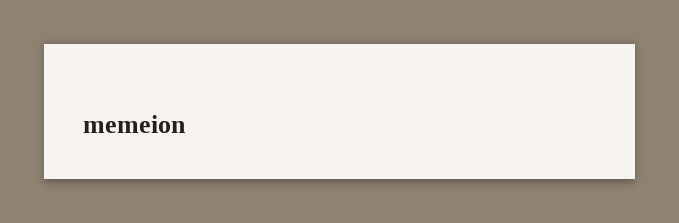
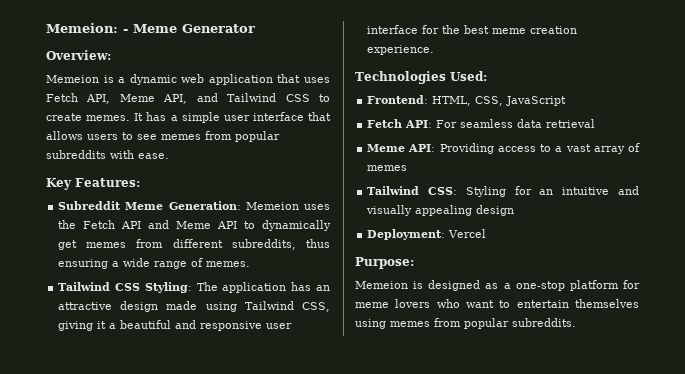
- memeion
+ Memeion: - Meme Generator
+ Overview:
+ Memeion is a dynamic web application that uses Fetch API, Meme API, and Tailwind CSS to create memes. It has a simple user interface that allows users to see memes from popular subreddits with ease.
+ Key Features:
+ Subreddit Meme Generation: Memeion uses the Fetch API and Meme API to dynamically get memes from different subreddits, thus ensuring a wide range of memes.
+ Tailwind CSS Styling: The application has an attractive design made using Tailwind CSS, giving it a beautiful and responsive user interface for the best meme creation experience.
+ Technologies Used:
+ Frontend: HTML, CSS, JavaScript
+ Fetch API: For seamless data retrieval
+ Meme API: Providing access to a vast array of memes
+ Tailwind CSS: Styling for an intuitive and visually appealing design
+ Deployment: Vercel
+ Purpose:
+ Memeion is designed as a one-stop platform for meme lovers who want to entertain themselves using memes from popular subreddits.

